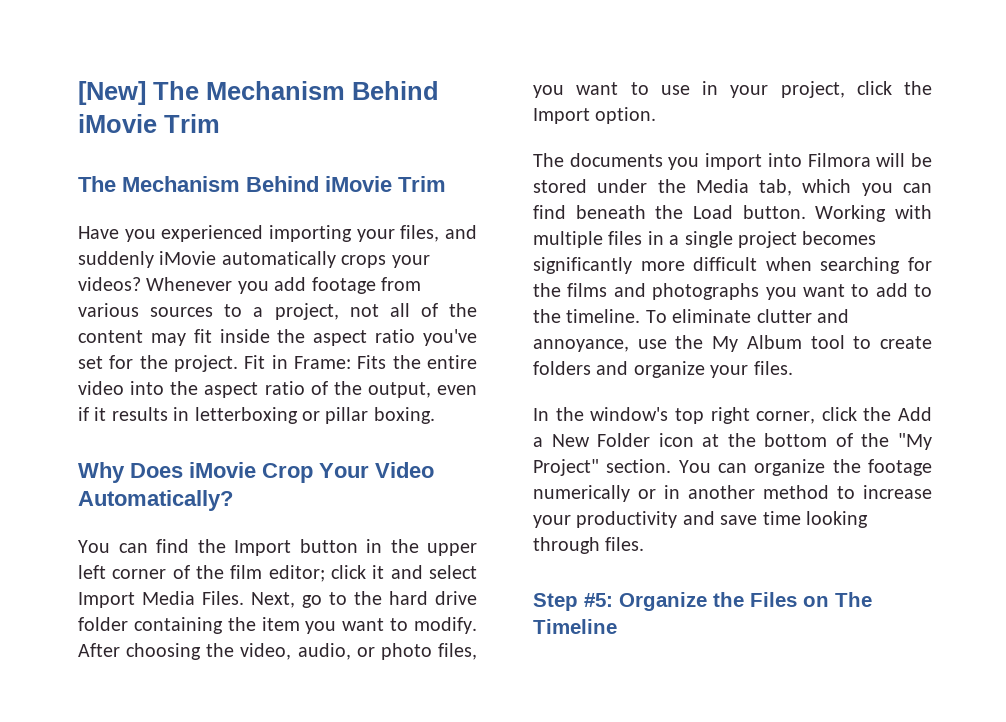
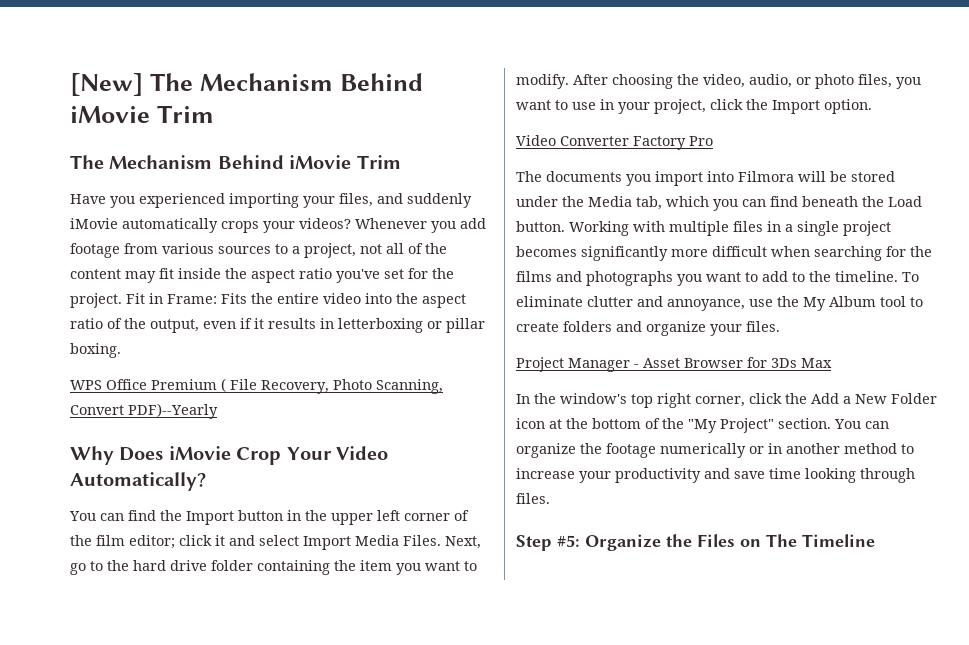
+ WPS Office Premium ( File Recovery, Photo Scanning, Convert PDF)--Yearly
+ Video Converter Factory Pro
+ Project Manager - Asset Browser for 3Ds Max

